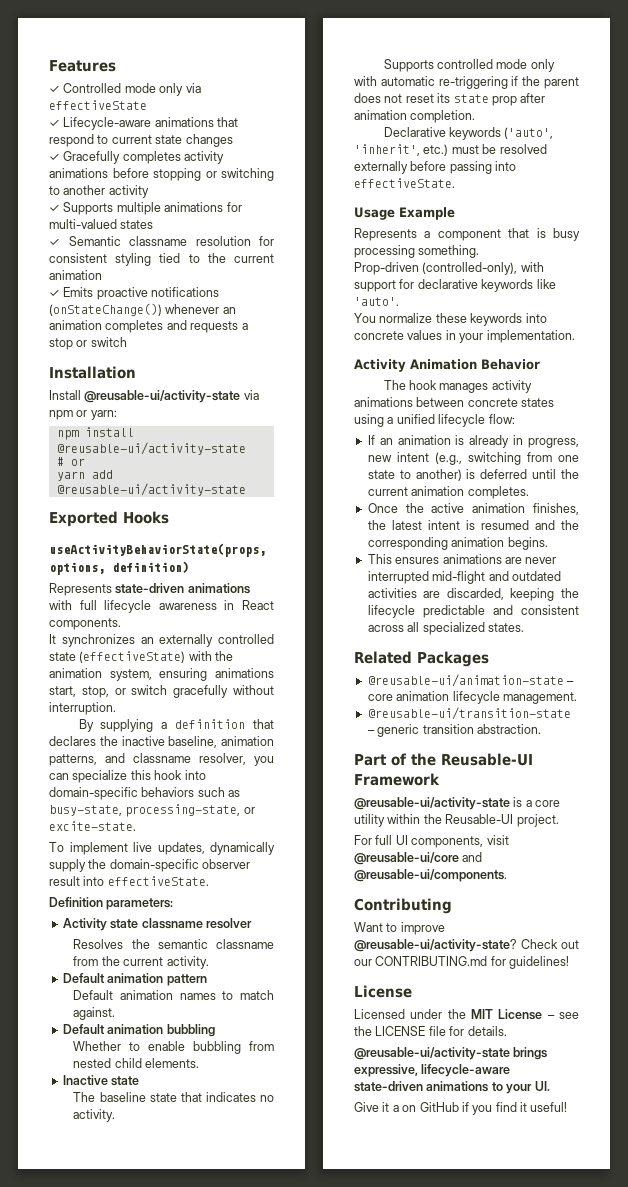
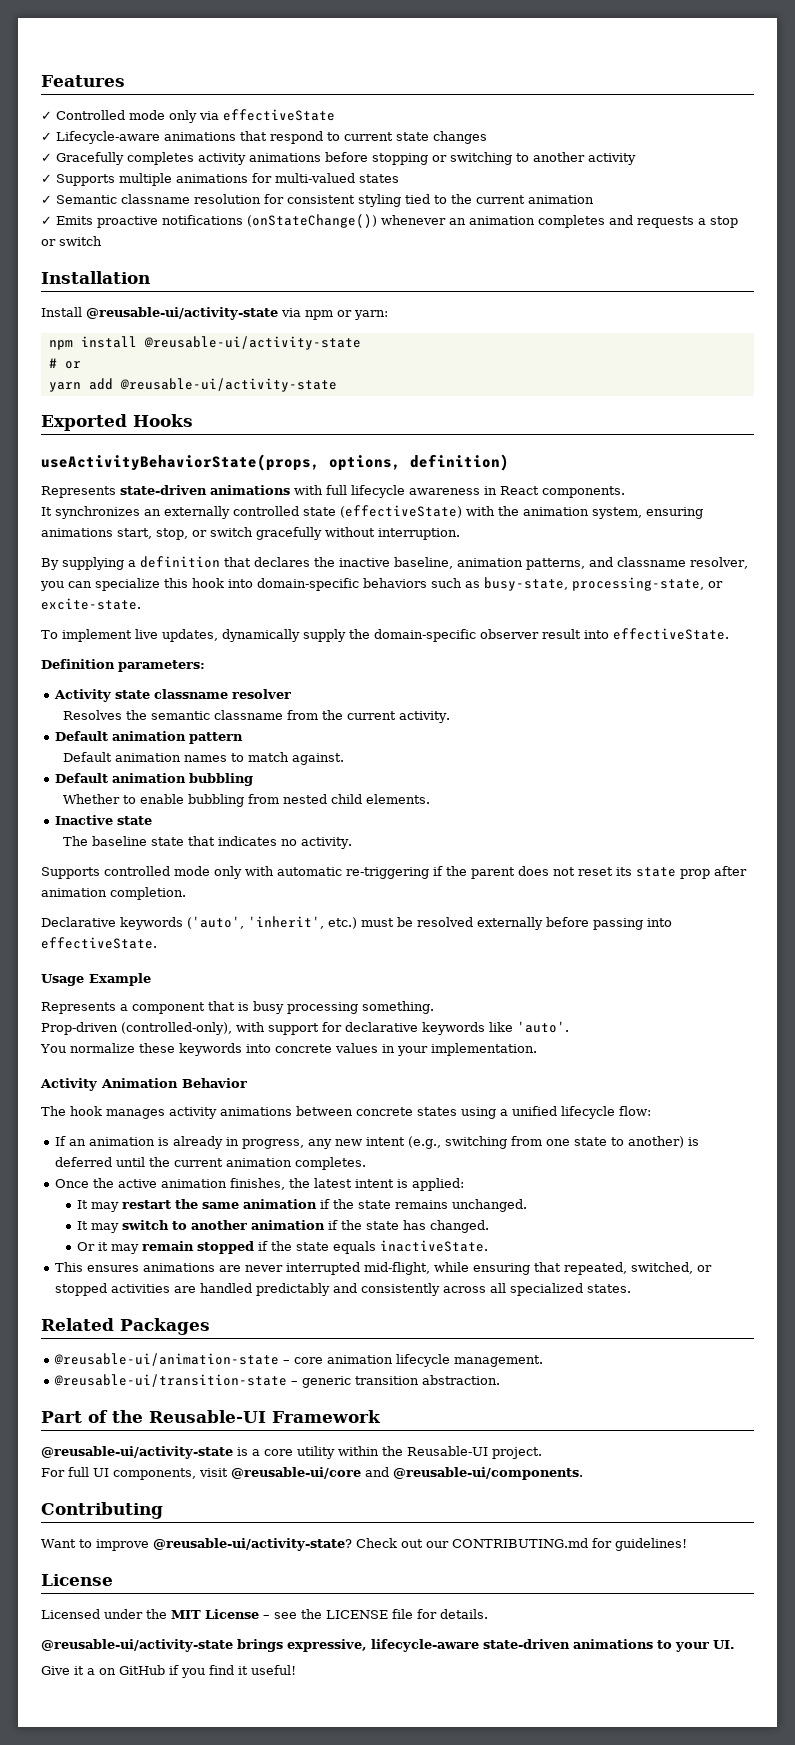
- If an animation is already in progress, new intent (e.g., switching from one state to another) is deferred until the current animation completes.
+ If an animation is already in progress, any new intent (e.g., switching from one state to another) is deferred until the current animation completes.
- Once the active animation finishes, the latest intent is resumed and the corresponding animation begins.
+ Once the active animation finishes, the latest intent is applied:
+ It may restart the same animation if the state remains unchanged.
+ It may switch to another animation if the state has changed.
+ Or it may remain stopped if the state equals inactiveState.
- This ensures animations are never interrupted mid-flight and outdated activities are discarded, keeping the lifecycle predictable and consistent across all specialized states.
+ This ensures animations are never interrupted mid-flight, while ensuring that repeated, switched, or stopped activities are handled predictably and consistently across all specialized states.

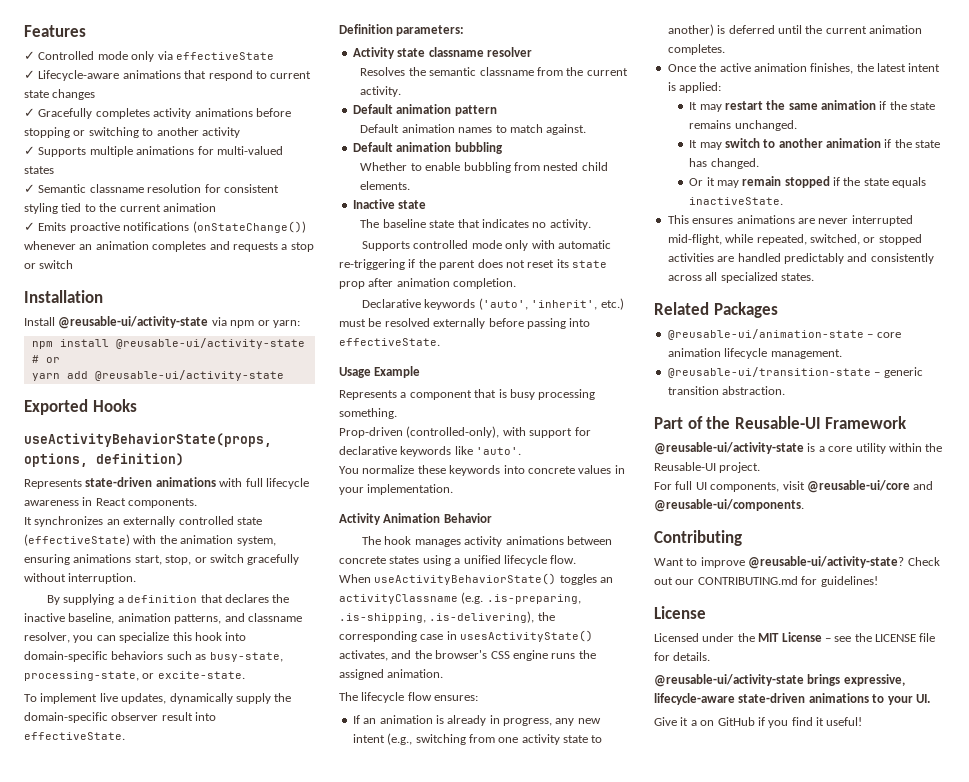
- The hook manages activity animations between concrete states using a unified lifecycle flow:
+ The hook manages activity animations between concrete states using a unified lifecycle flow.
+ When useActivityBehaviorState() toggles an activityClassname (e.g. .is-preparing, .is-shipping, .is-delivering), the corresponding case in usesActivityState() activates, and the browser's CSS engine runs the assigned animation.
+ The lifecycle flow ensures:
- If an animation is already in progress, any new intent (e.g., switching from one state to another) is deferred until the current animation completes.
+ If an animation is already in progress, any new intent (e.g., switching from one activity state to another) is deferred until the current animation completes.
- This ensures animations are never interrupted mid-flight, while ensuring that repeated, switched, or stopped activities are handled predictably and consistently across all specialized states.
+ This ensures animations are never interrupted mid-flight, while repeated, switched, or stopped activities are handled predictably and consistently across all specialized states.

